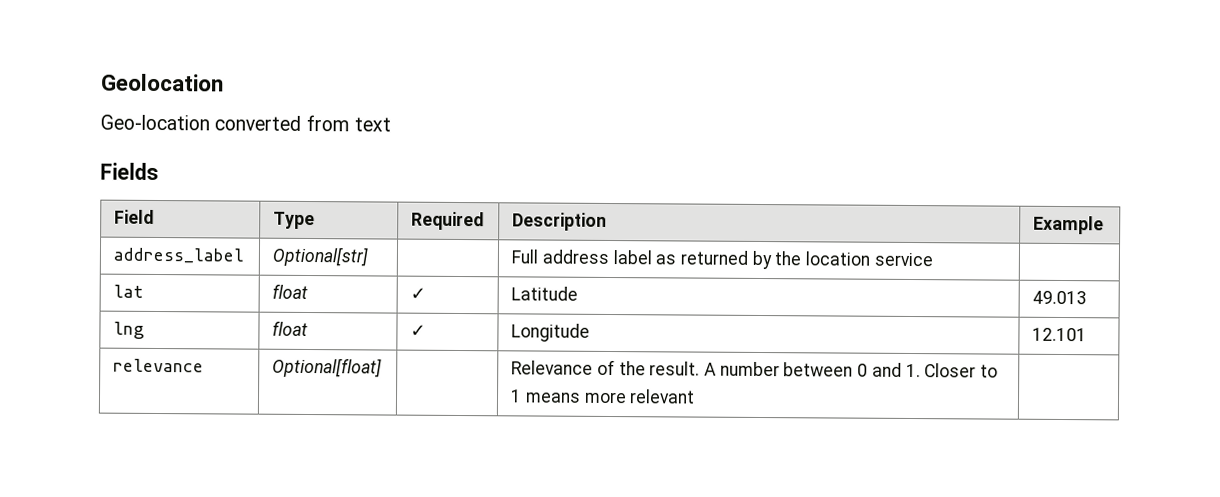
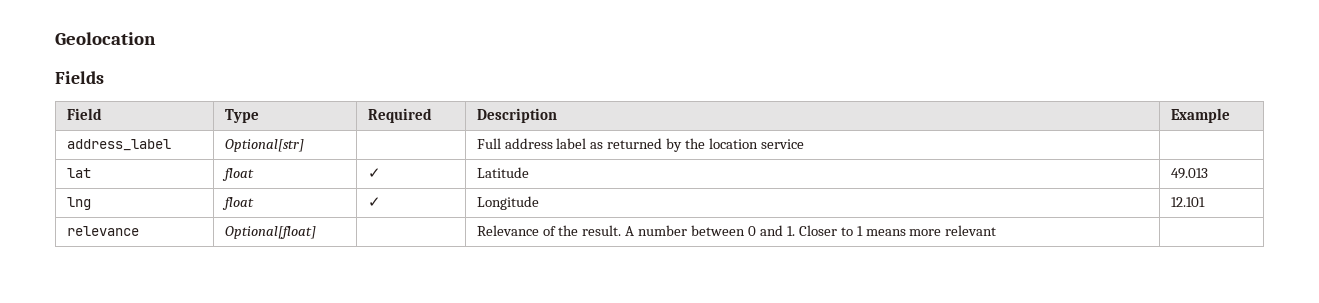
- Geo-location converted from text

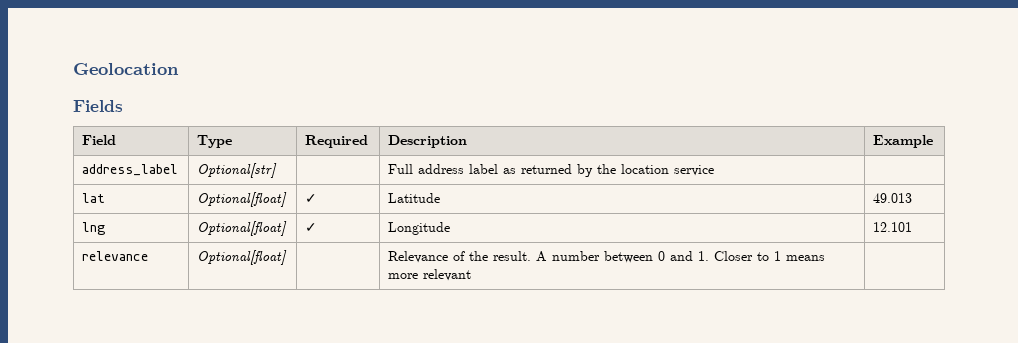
- lat | float | ✓ | Latitude | 49.013
+ lat | Optional[float] | ✓ | Latitude | 49.013
- lng | float | ✓ | Longitude | 12.101
+ lng | Optional[float] | ✓ | Longitude | 12.101

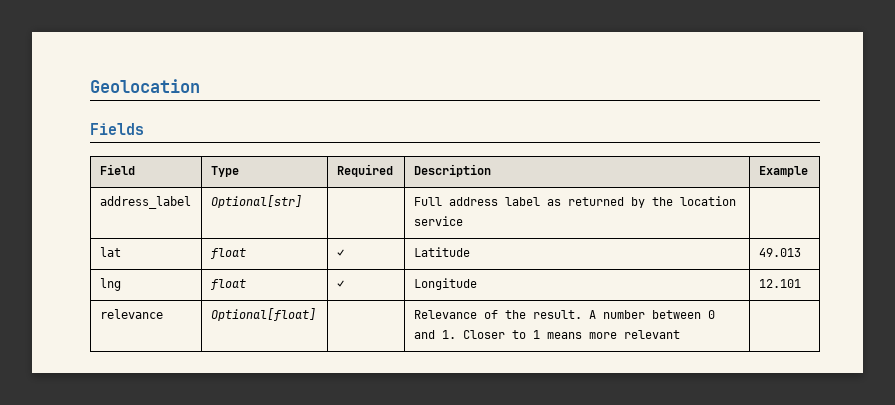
- lat | Optional[float] | ✓ | Latitude | 49.013
+ lat | float | ✓ | Latitude | 49.013
- lng | Optional[float] | ✓ | Longitude | 12.101
+ lng | float | ✓ | Longitude | 12.101

